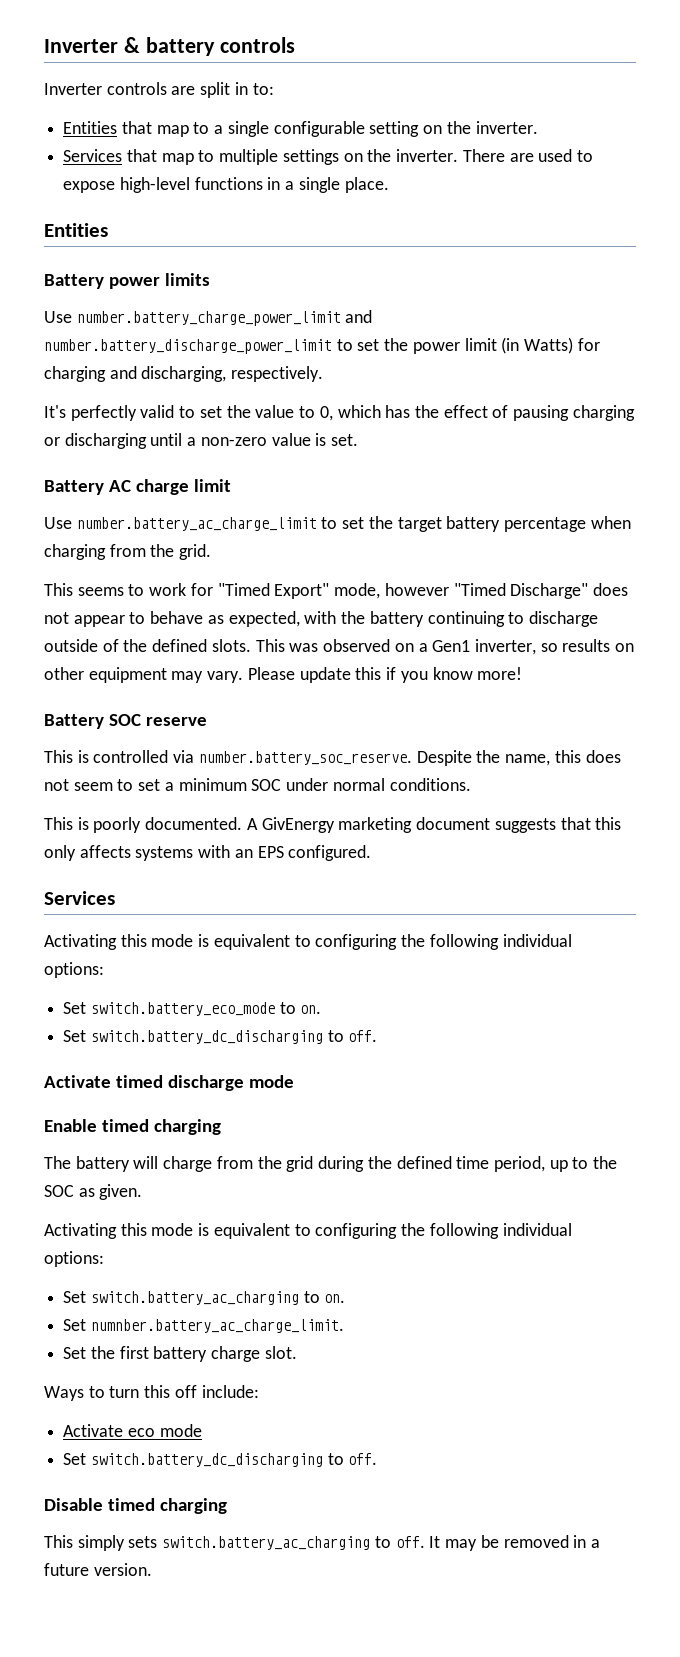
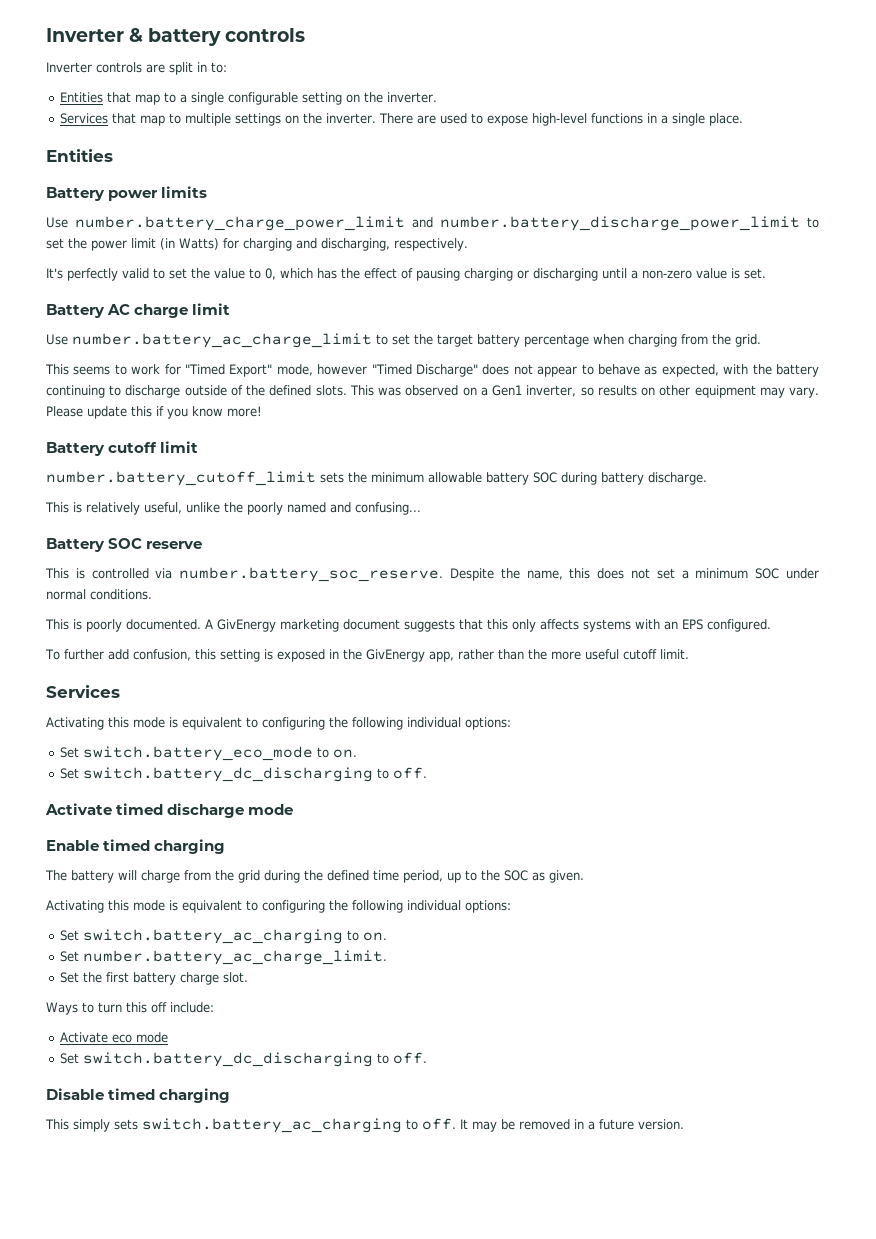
+ Battery cutoff limit
+ number.battery_cutoff_limit sets the minimum allowable battery SOC during battery discharge.
+ This is relatively useful, unlike the poorly named and confusing...
- This is controlled via number.battery_soc_reserve. Despite the name, this does not seem to set a minimum SOC under normal conditions.
+ This is controlled via number.battery_soc_reserve. Despite the name, this does not set a minimum SOC under normal conditions.
+ To further add confusion, this setting is exposed in the GivEnergy app, rather than the more useful cutoff limit.
- Set numnber.battery_ac_charge_limit.
+ Set number.battery_ac_charge_limit.

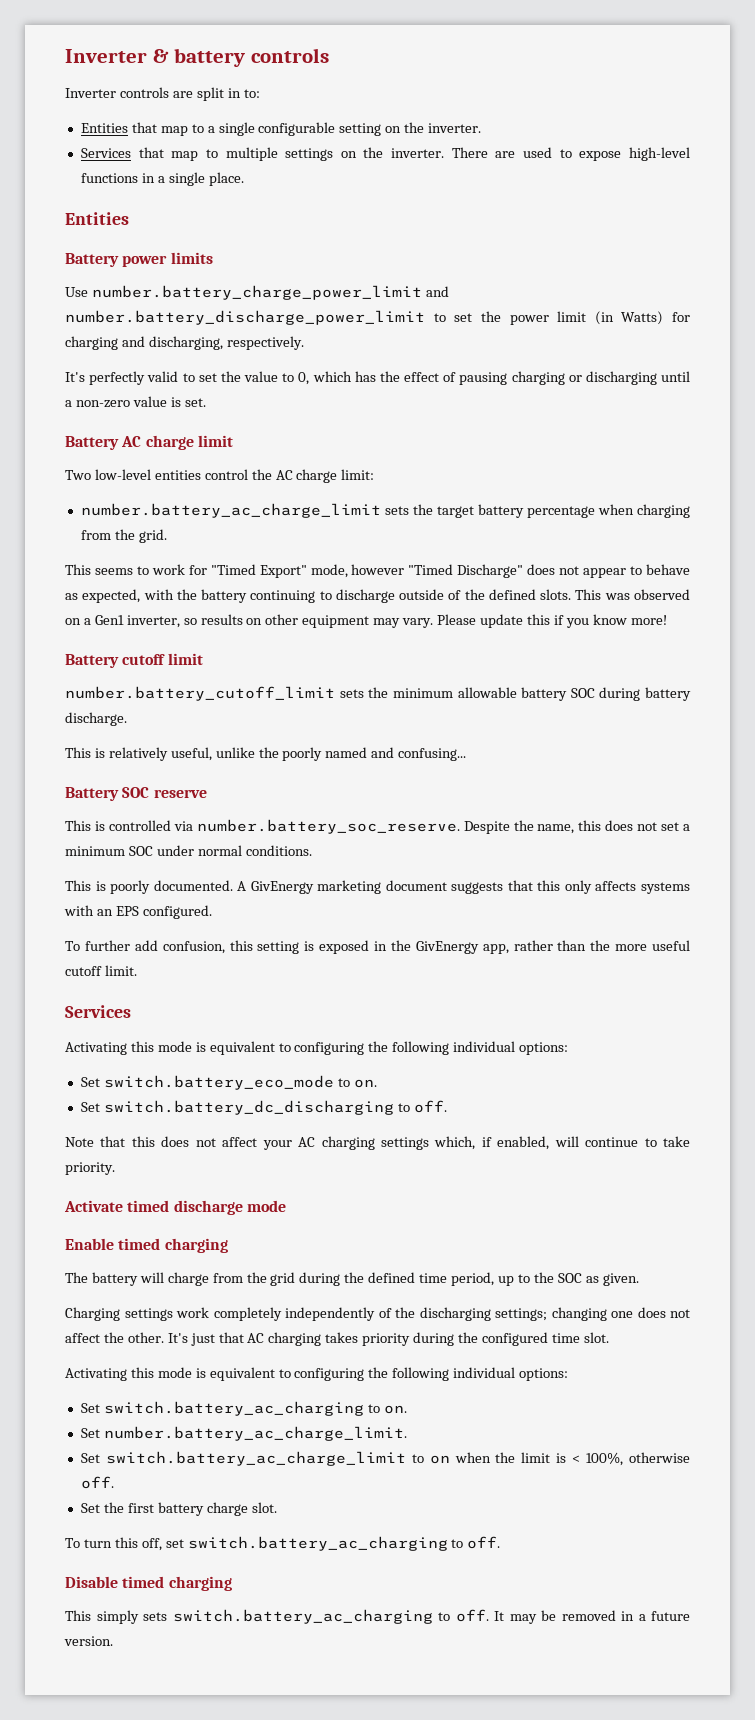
- Use number.battery_ac_charge_limit to set the target battery percentage when charging from the grid.
+ Two low-level entities control the AC charge limit:
+ number.battery_ac_charge_limit sets the target battery percentage when charging from the grid.
+ Note that this does not affect your AC charging settings which, if enabled, will continue to take priority.
+ Charging settings work completely independently of the discharging settings; changing one does not affect the other. It's just that AC charging takes priority during the configured time slot.
+ Set switch.battery_ac_charge_limit to on when the limit is < 100%, otherwise off.
- Ways to turn this off include:
- Activate eco mode
- Set switch.battery_dc_discharging to off.
+ To turn this off, set switch.battery_ac_charging to off.

